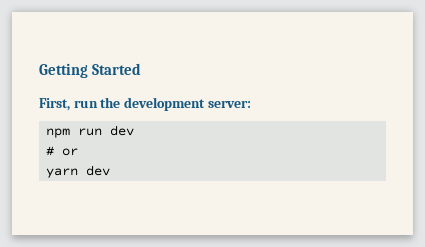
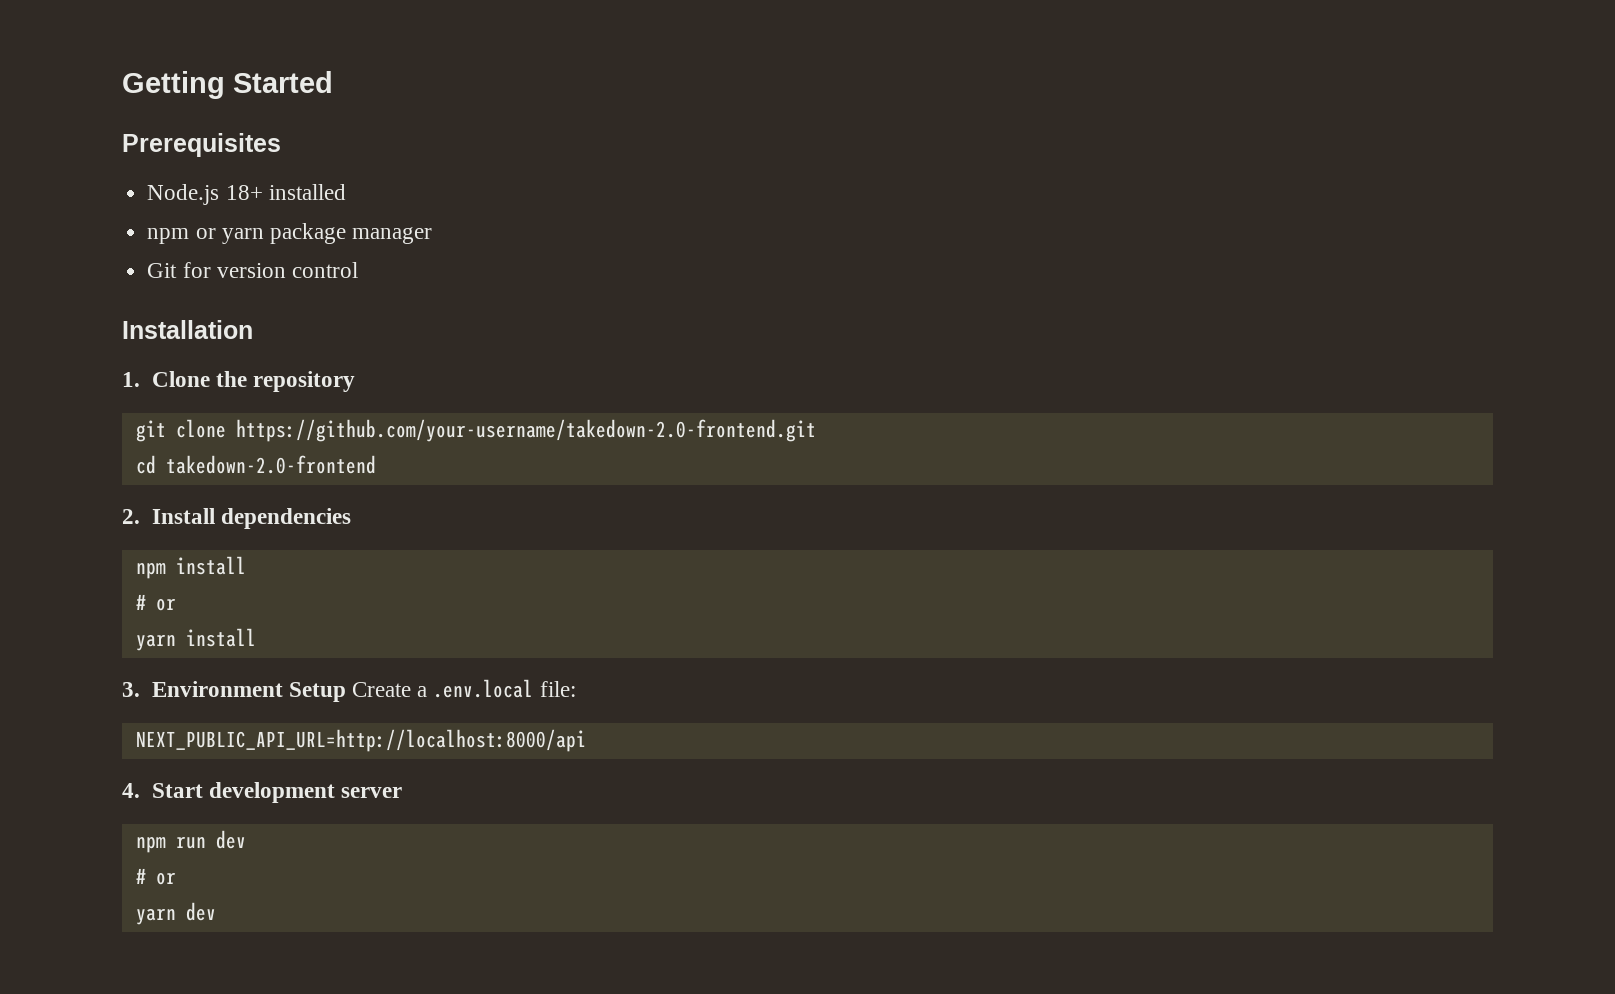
- First, run the development server:
+ Prerequisites
+ Node.js 18+ installed
+ npm or yarn package manager
+ Git for version control
+ Installation
+ 1. Clone the repository
+ git clone https://github.com/your-username/takedown-2.0-frontend.git
+ cd takedown-2.0-frontend
+ 2. Install dependencies
+ npm install
+ # or
+ yarn install
+ 3. Environment Setup Create a .env.local file:
+ NEXT_PUBLIC_API_URL=http://localhost:8000/api
+ 4. Start development server

